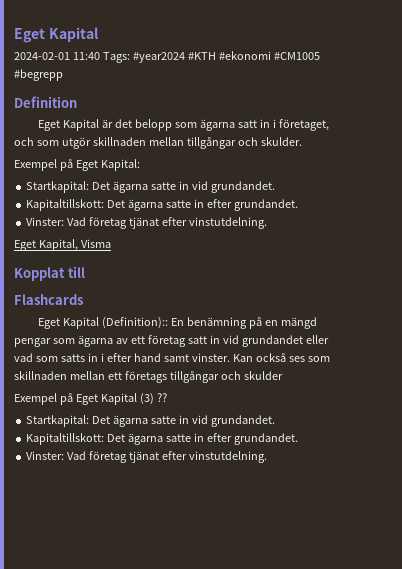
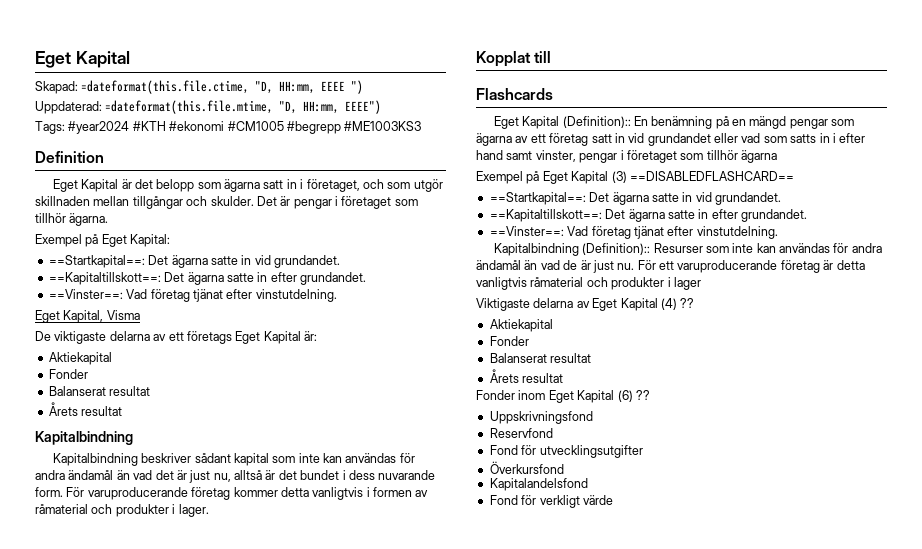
- 2024-02-01 11:40 Tags: #year2024 #KTH #ekonomi #CM1005 #begrepp
+ Skapad: =dateformat(this.file.ctime, "D, HH:mm, EEEE ")
+ Uppdaterad: =dateformat(this.file.mtime, "D, HH:mm, EEEE")
+ Tags: #year2024 #KTH #ekonomi #CM1005 #begrepp #ME1003KS3
+ Det är pengar i företaget som tillhör ägarna.
  Exempel på Eget Kapital:
- Startkapital: Det ägarna satte in vid grundandet.
- Kapitaltillskott: Det ägarna satte in efter grundandet.
- Vinster: Vad företag tjänat efter vinstutdelning.
+ ==Startkapital==: Det ägarna satte in vid grundandet.
+ ==Kapitaltillskott==: Det ägarna satte in efter grundandet.
+ ==Vinster==: Vad företag tjänat efter vinstutdelning.
+ De viktigaste delarna av ett företags Eget Kapital är:
+ Aktiekapital
+ Fonder
+ Balanserat resultat
+ Årets resultat
+ Kapitalbindning
+ Kapitalbindning beskriver sådant kapital som inte kan användas för andra ändamål än vad det är just nu, alltså är det bundet i dess nuvarande form. För varuproducerande företag kommer detta vanligtvis i formen av råmaterial och produkter i lager.
- Eget Kapital (Definition):: En benämning på en mängd pengar som ägarna av ett företag satt in vid grundandet eller vad som satts in i efter hand samt vinster. Kan också ses som skillnaden mellan ett företags tillgångar och skulder
+ Eget Kapital (Definition):: En benämning på en mängd pengar som ägarna av ett företag satt in vid grundandet eller vad som satts in i efter hand samt vinster, pengar i företaget som tillhör ägarna
- Exempel på Eget Kapital (3) ??
- Startkapital: Det ägarna satte in vid grundandet.
- Kapitaltillskott: Det ägarna satte in efter grundandet.
- Vinster: Vad företag tjänat efter vinstutdelning.
+ Exempel på Eget Kapital (3) ==DISABLEDFLASHCARD==
+ ==Startkapital==: Det ägarna satte in vid grundandet.
+ ==Kapitaltillskott==: Det ägarna satte in efter grundandet.
+ ==Vinster==: Vad företag tjänat efter vinstutdelning.
+ Kapitalbindning (Definition):: Resurser som inte kan användas för andra ändamål än vad de är just nu. För ett varuproducerande företag är detta vanligtvis råmaterial och produkter i lager
+ Viktigaste delarna av Eget Kapital (4) ??
+ Aktiekapital
+ Fonder
+ Balanserat resultat
+ Årets resultat
+ Fonder inom Eget Kapital (6) ??
+ Uppskrivningsfond
+ Reservfond
+ Fond för utvecklingsutgifter
+ Överkursfond
+ Kapitalandelsfond
+ Fond för verkligt värde

